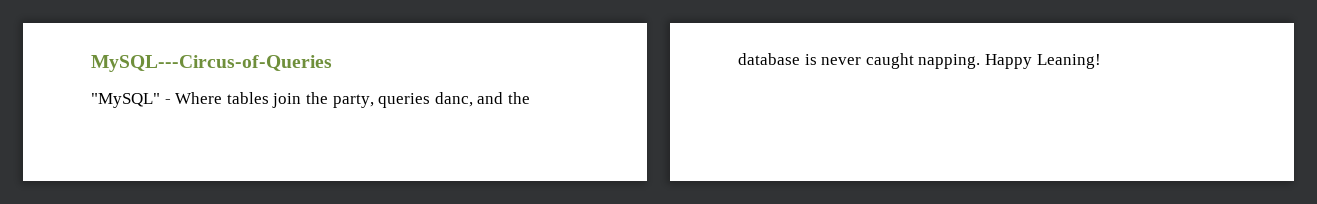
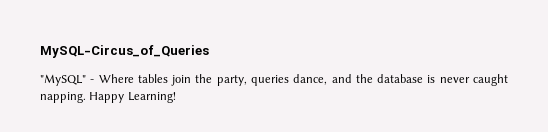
- MySQL---Circus-of-Queries
+ MySQL-Circus_of_Queries
- "MySQL" - Where tables join the party, queries danc, and the database is never caught napping.
+ "MySQL" - Where tables join the party, queries dance, and the database is never caught napping.
- Happy Leaning!
+ Happy Learning!

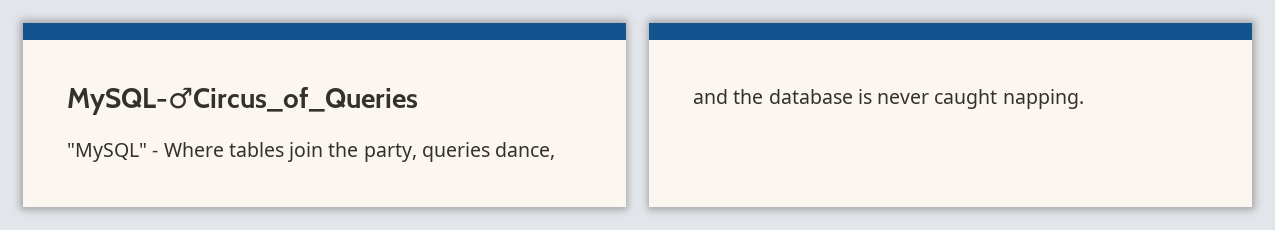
- MySQL-Circus_of_Queries
+ MySQL-♂Circus_of_Queries
- Happy Learning!

